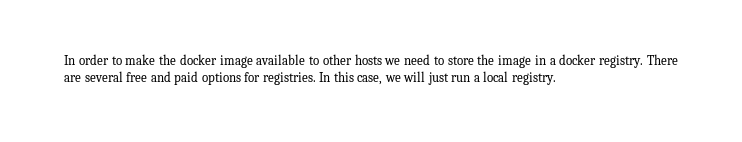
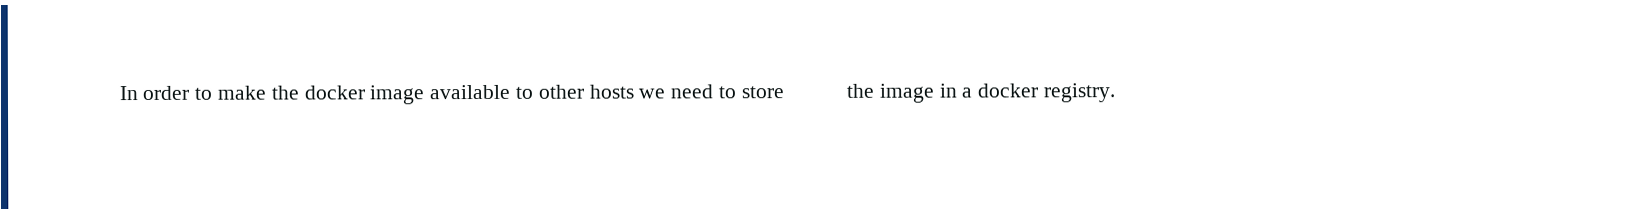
- There are several free and paid options for registries. In this case, we will just run a local registry.

